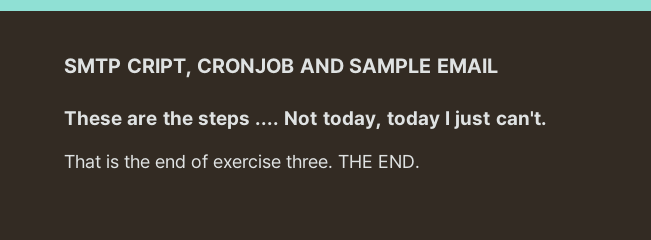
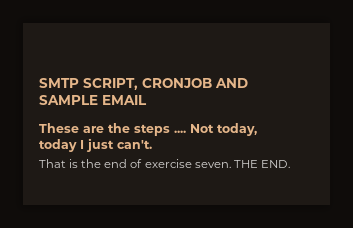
- SMTP CRIPT, CRONJOB AND SAMPLE EMAIL
+ SMTP SCRIPT, CRONJOB AND SAMPLE EMAIL
- That is the end of exercise three.
+ That is the end of exercise seven.

